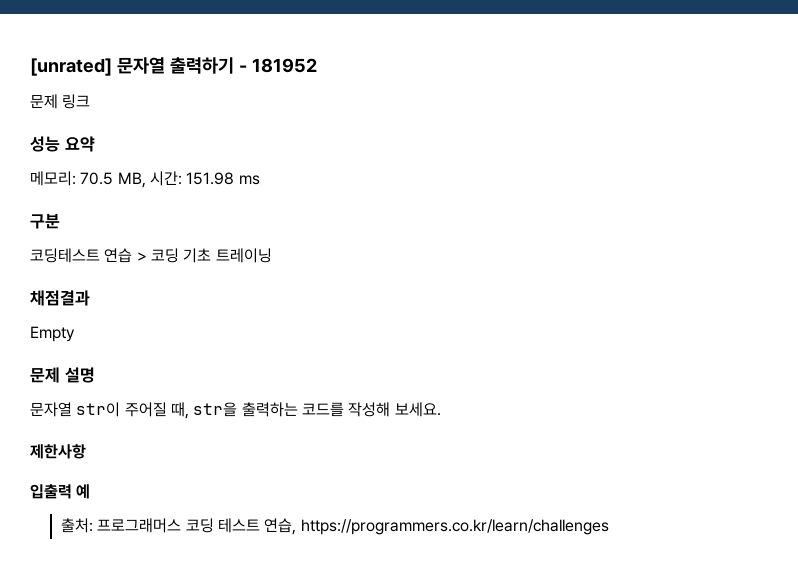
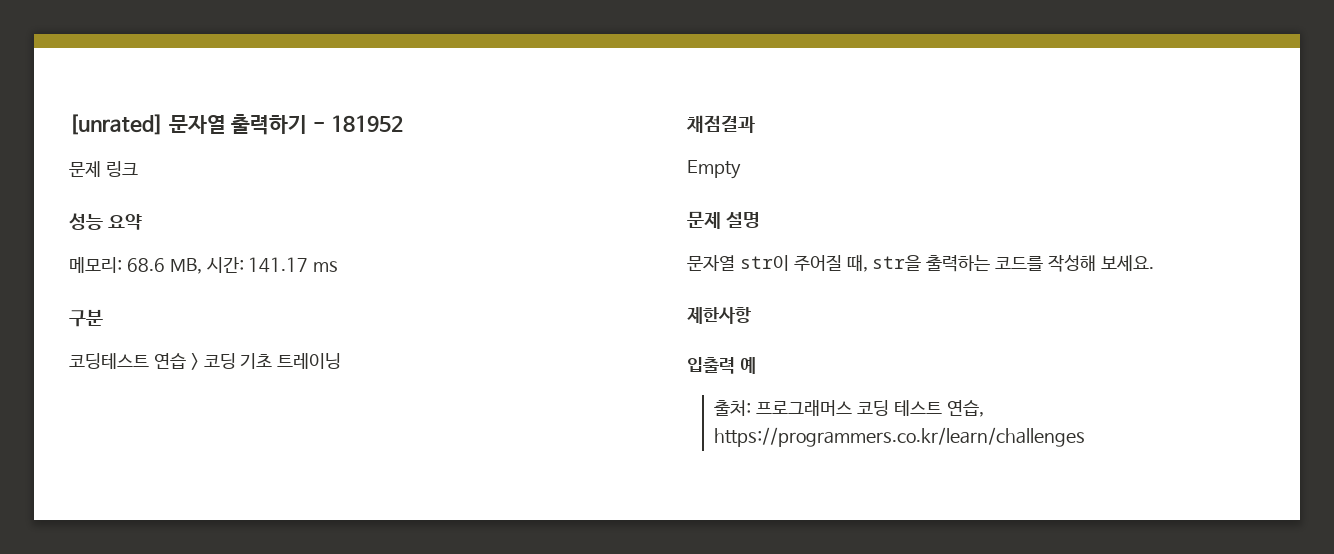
- 메모리: 70.5 MB, 시간: 151.98 ms
+ 메모리: 68.6 MB, 시간: 141.17 ms

